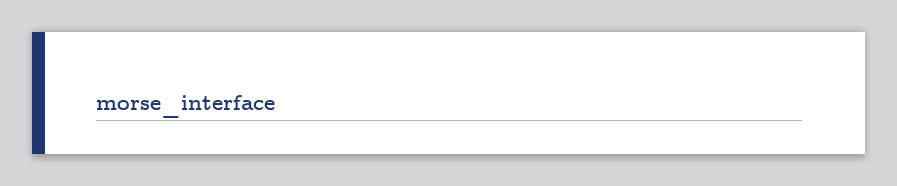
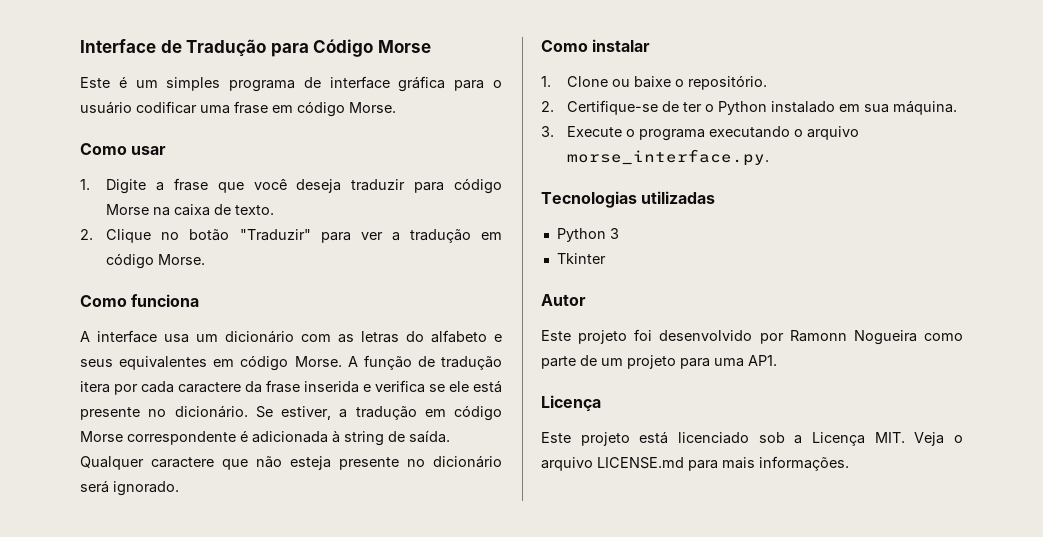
- morse_interface
+ Interface de Tradução para Código Morse
+ Este é um simples programa de interface gráfica para o usuário codificar uma frase em código Morse.
+ Como usar
+ 1. Digite a frase que você deseja traduzir para código Morse na caixa de texto.
+ 2. Clique no botão "Traduzir" para ver a tradução em código Morse.
+ Como funciona
+ A interface usa um dicionário com as letras do alfabeto e seus equivalentes em código Morse. A função de tradução itera por cada caractere da frase inserida e verifica se ele está presente no dicionário. Se estiver, a tradução em código Morse correspondente é adicionada à string de saída. Qualquer caractere que não esteja presente no dicionário será ignorado.
+ Como instalar
+ 1. Clone ou baixe o repositório.
+ 2. Certifique-se de ter o Python instalado em sua máquina.
+ 3. Execute o programa executando o arquivo morse_interface.py.
+ Tecnologias utilizadas
+ Python 3
+ Tkinter
+ Autor
+ Este projeto foi desenvolvido por Ramonn Nogueira como parte de um projeto para uma AP1.
+ Licença
+ Este projeto está licenciado sob a Licença MIT. Veja o arquivo LICENSE.md para mais informações.

